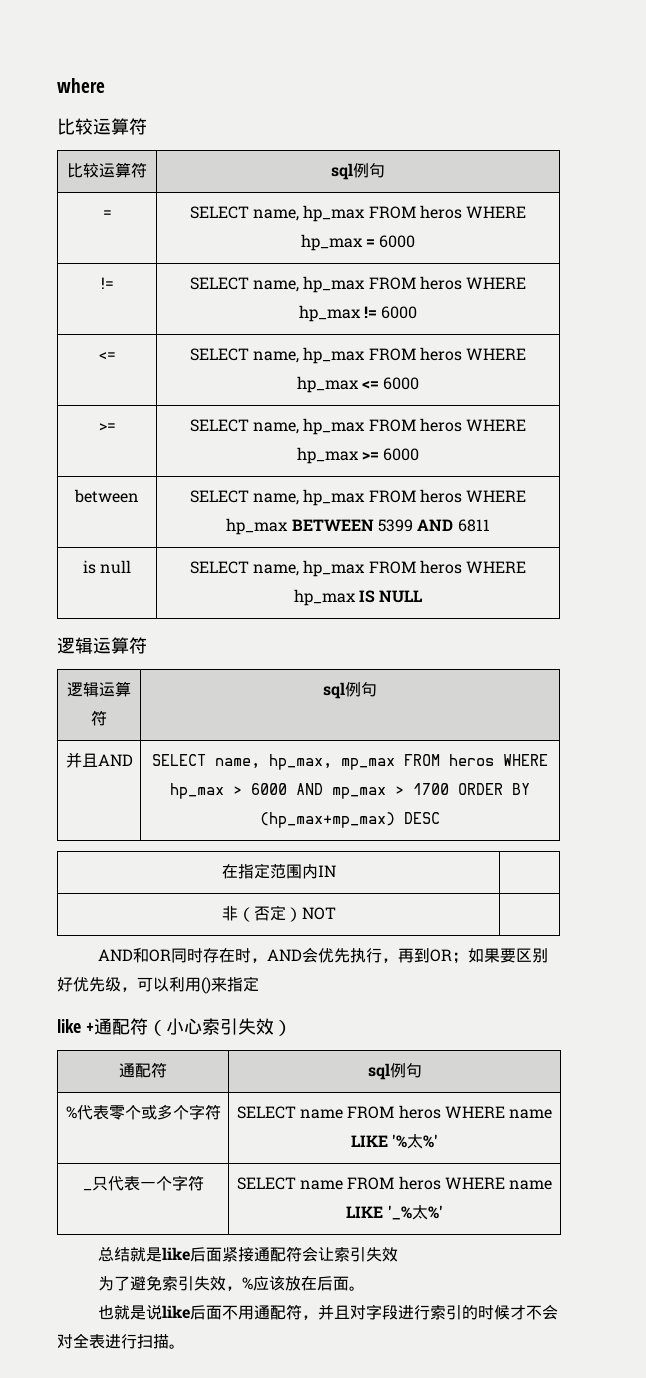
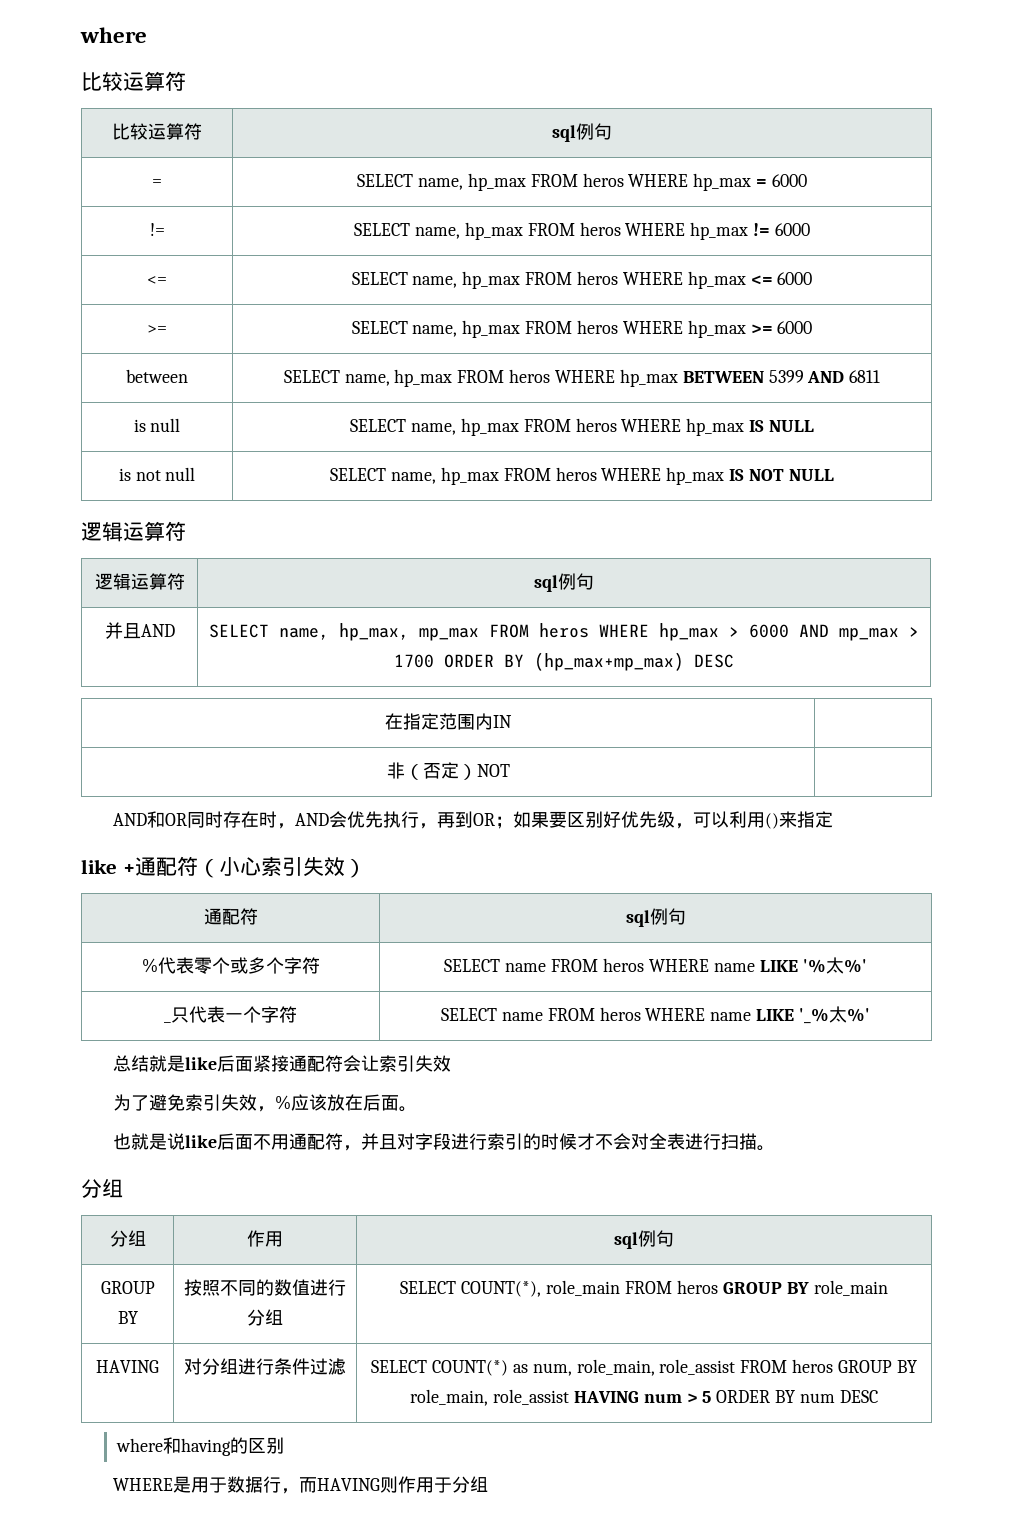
+ is not null | SELECT name, hp_max FROM heros WHERE hp_max IS NOT NULL
  也就是说like后面不用通配符，并且对字段进行索引的时候才不会对全表进行扫描。
+ 分组
+ 分组 | 作用 | sql例句
+ GROUP BY | 按照不同的数值进行分组 | SELECT COUNT(*), role_main FROM heros GROUP BY role_main
+ HAVING | 对分组进行条件过滤 | SELECT COUNT(*) as num, role_main, role_assist FROM heros GROUP BY role_main, role_assist HAVING num > 5 ORDER BY num DESC
+ where和having的区别
+ WHERE是用于数据行，而HAVING则作用于分组

